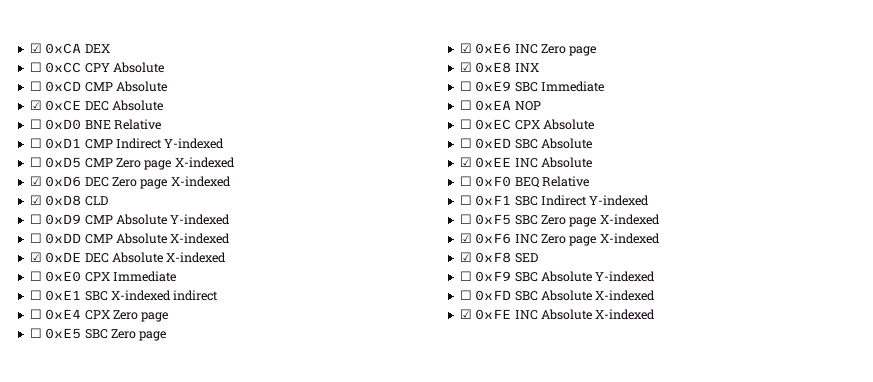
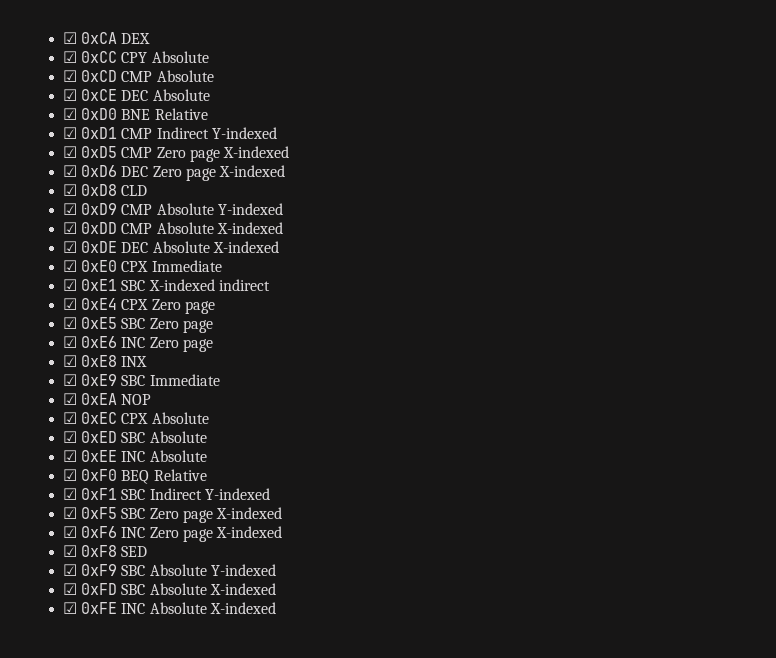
- ☐ 0xCC CPY Absolute
+ ☑ 0xCC CPY Absolute
- ☐ 0xCD CMP Absolute
+ ☑ 0xCD CMP Absolute
- ☐ 0xD0 BNE Relative
+ ☑ 0xD0 BNE Relative
- ☐ 0xD1 CMP Indirect Y-indexed
+ ☑ 0xD1 CMP Indirect Y-indexed
- ☐ 0xD5 CMP Zero page X-indexed
+ ☑ 0xD5 CMP Zero page X-indexed
- ☐ 0xD9 CMP Absolute Y-indexed
+ ☑ 0xD9 CMP Absolute Y-indexed
- ☐ 0xDD CMP Absolute X-indexed
+ ☑ 0xDD CMP Absolute X-indexed
- ☐ 0xE0 CPX Immediate
+ ☑ 0xE0 CPX Immediate
- ☐ 0xE1 SBC X-indexed indirect
+ ☑ 0xE1 SBC X-indexed indirect
- ☐ 0xE4 CPX Zero page
+ ☑ 0xE4 CPX Zero page
- ☐ 0xE5 SBC Zero page
+ ☑ 0xE5 SBC Zero page
- ☐ 0xE9 SBC Immediate
+ ☑ 0xE9 SBC Immediate
- ☐ 0xEA NOP
+ ☑ 0xEA NOP
- ☐ 0xEC CPX Absolute
+ ☑ 0xEC CPX Absolute
- ☐ 0xED SBC Absolute
+ ☑ 0xED SBC Absolute
- ☐ 0xF0 BEQ Relative
+ ☑ 0xF0 BEQ Relative
- ☐ 0xF1 SBC Indirect Y-indexed
+ ☑ 0xF1 SBC Indirect Y-indexed
- ☐ 0xF5 SBC Zero page X-indexed
+ ☑ 0xF5 SBC Zero page X-indexed
- ☐ 0xF9 SBC Absolute Y-indexed
+ ☑ 0xF9 SBC Absolute Y-indexed
- ☐ 0xFD SBC Absolute X-indexed
+ ☑ 0xFD SBC Absolute X-indexed

